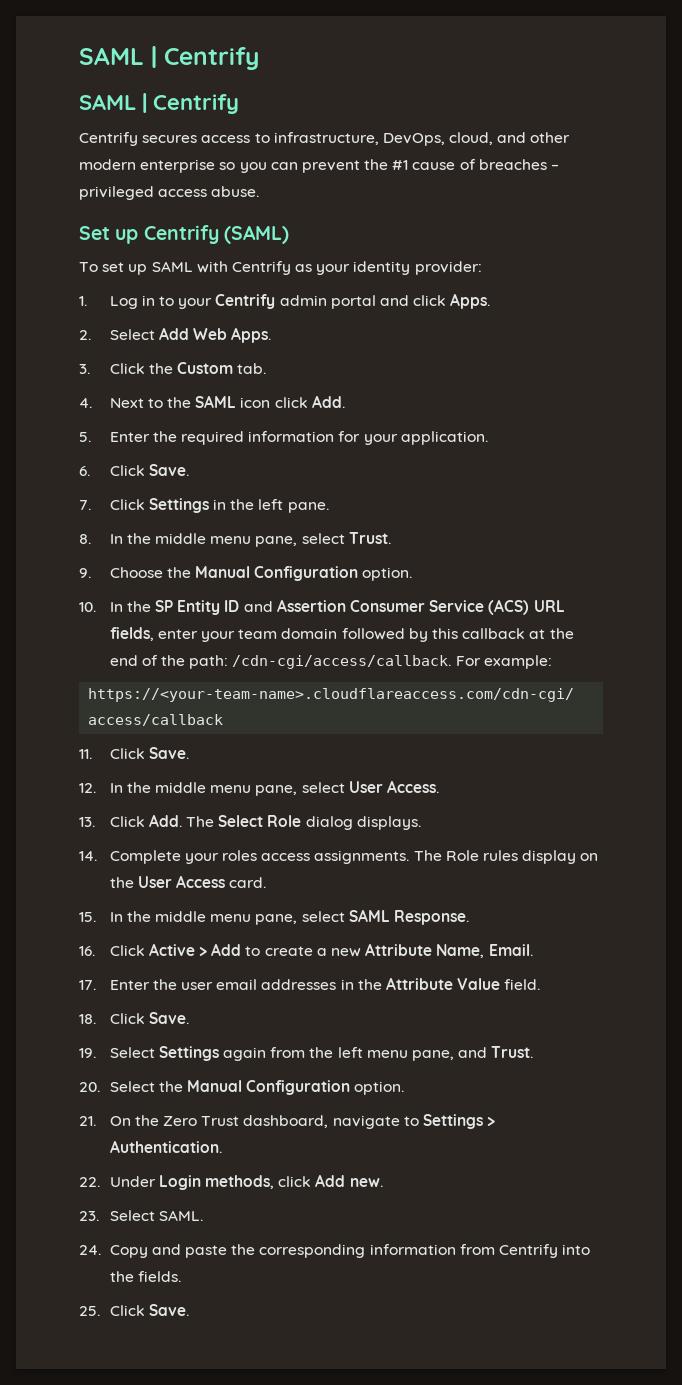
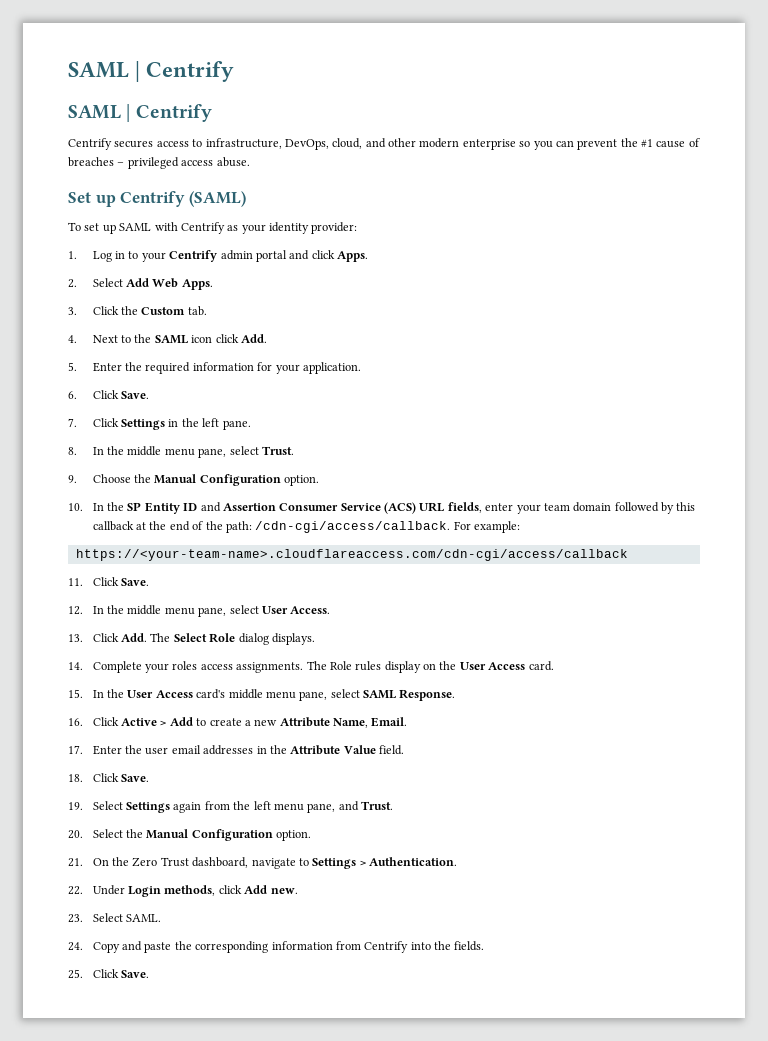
- 15. In the middle menu pane, select SAML Response.
+ 15. In the User Access card's middle menu pane, select SAML Response.

